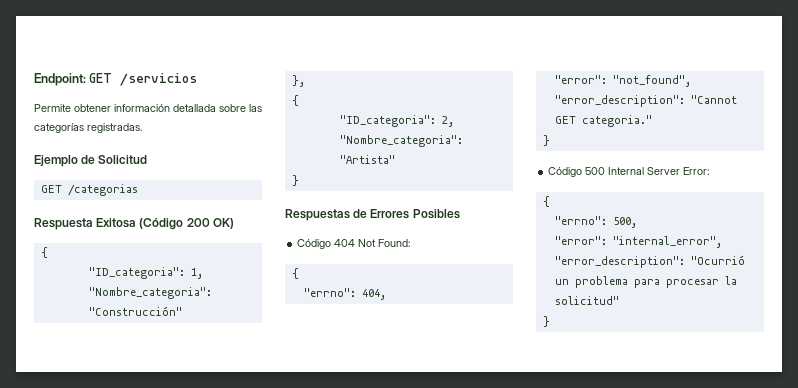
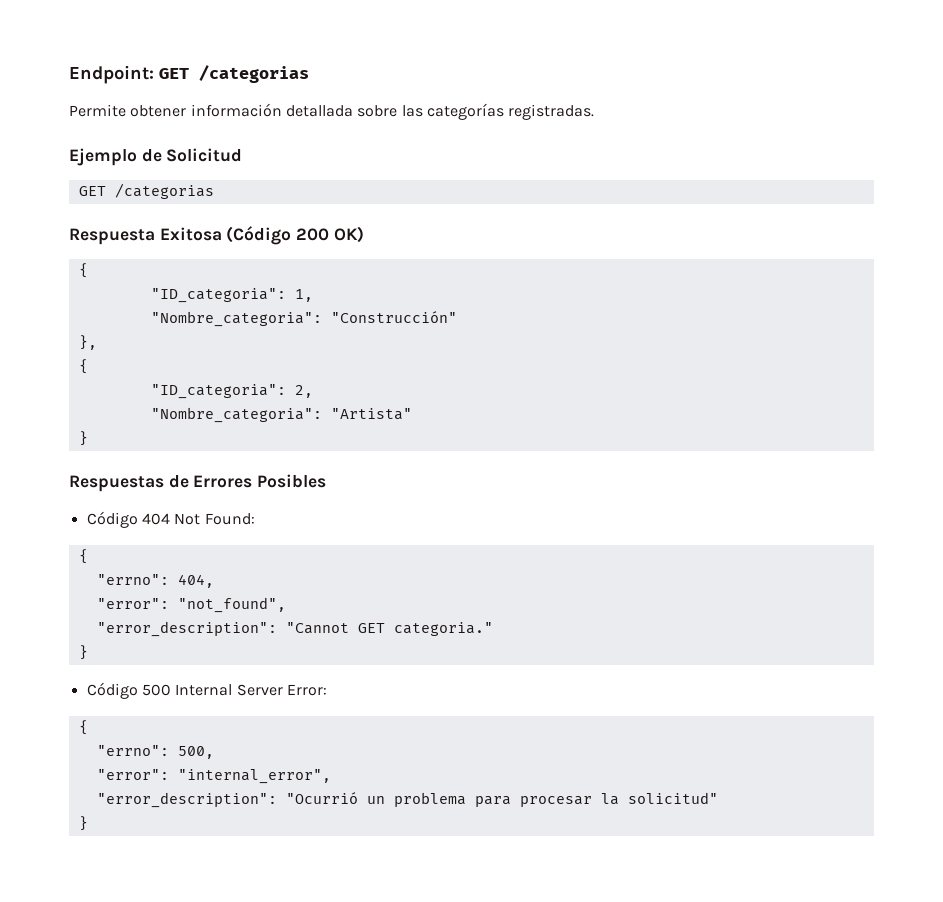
- Endpoint: GET /servicios
+ Endpoint: GET /categorias

